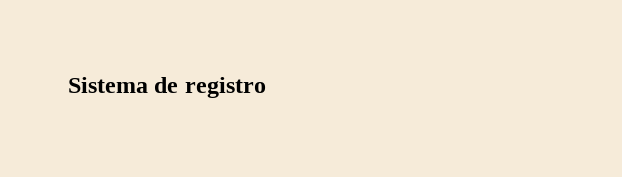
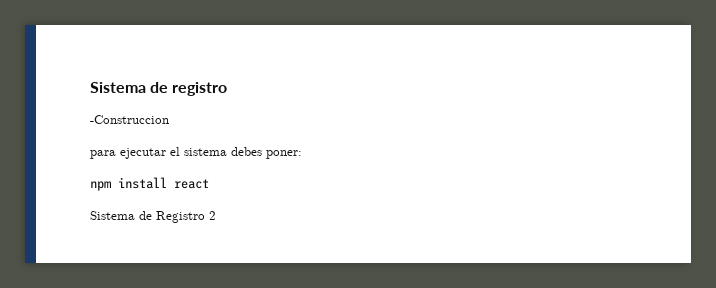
+ -Construccion
+ para ejecutar el sistema debes poner:
+ npm install react
+ Sistema de Registro 2

